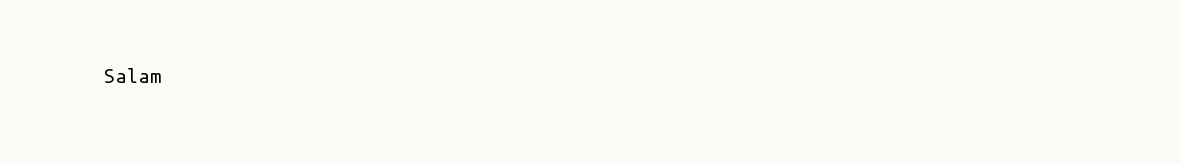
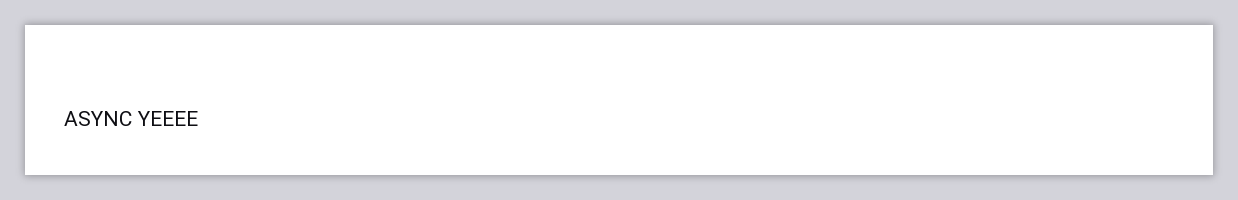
- Salam
+ ASYNC YEEEE

